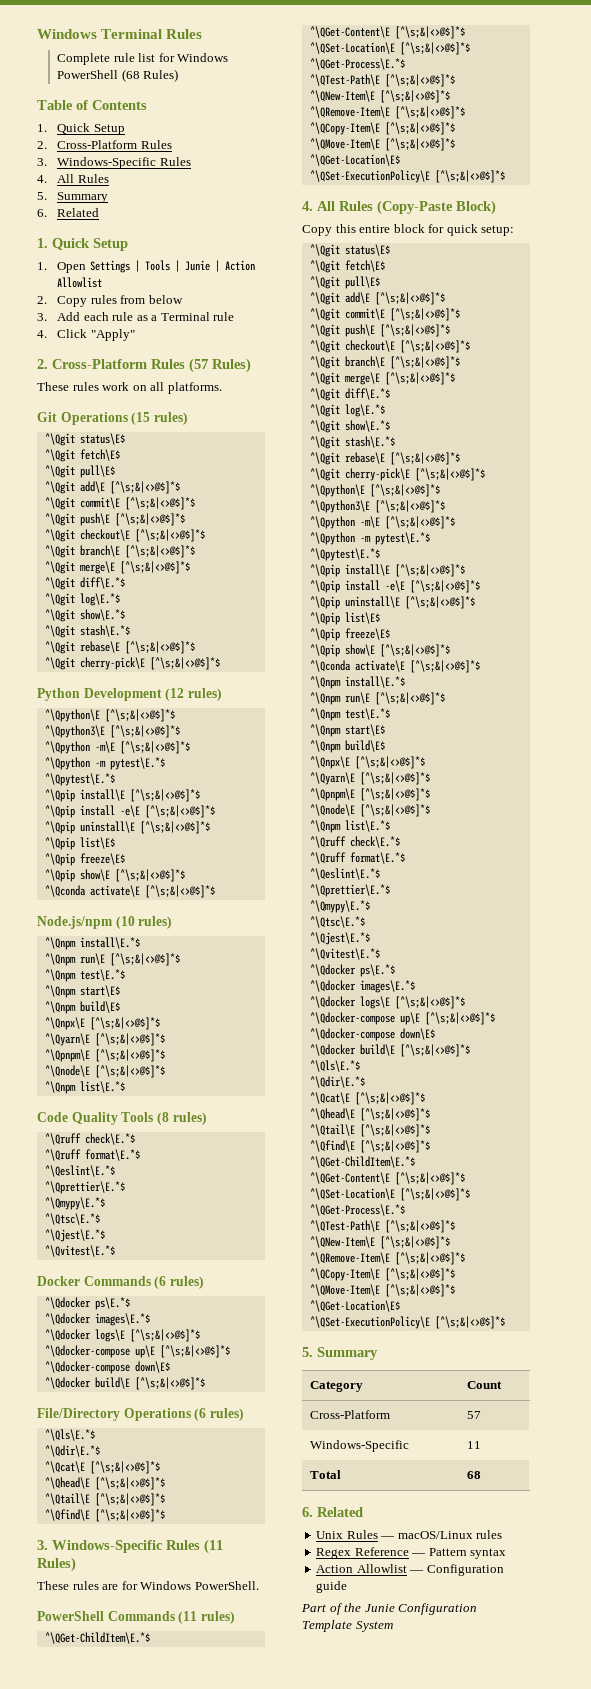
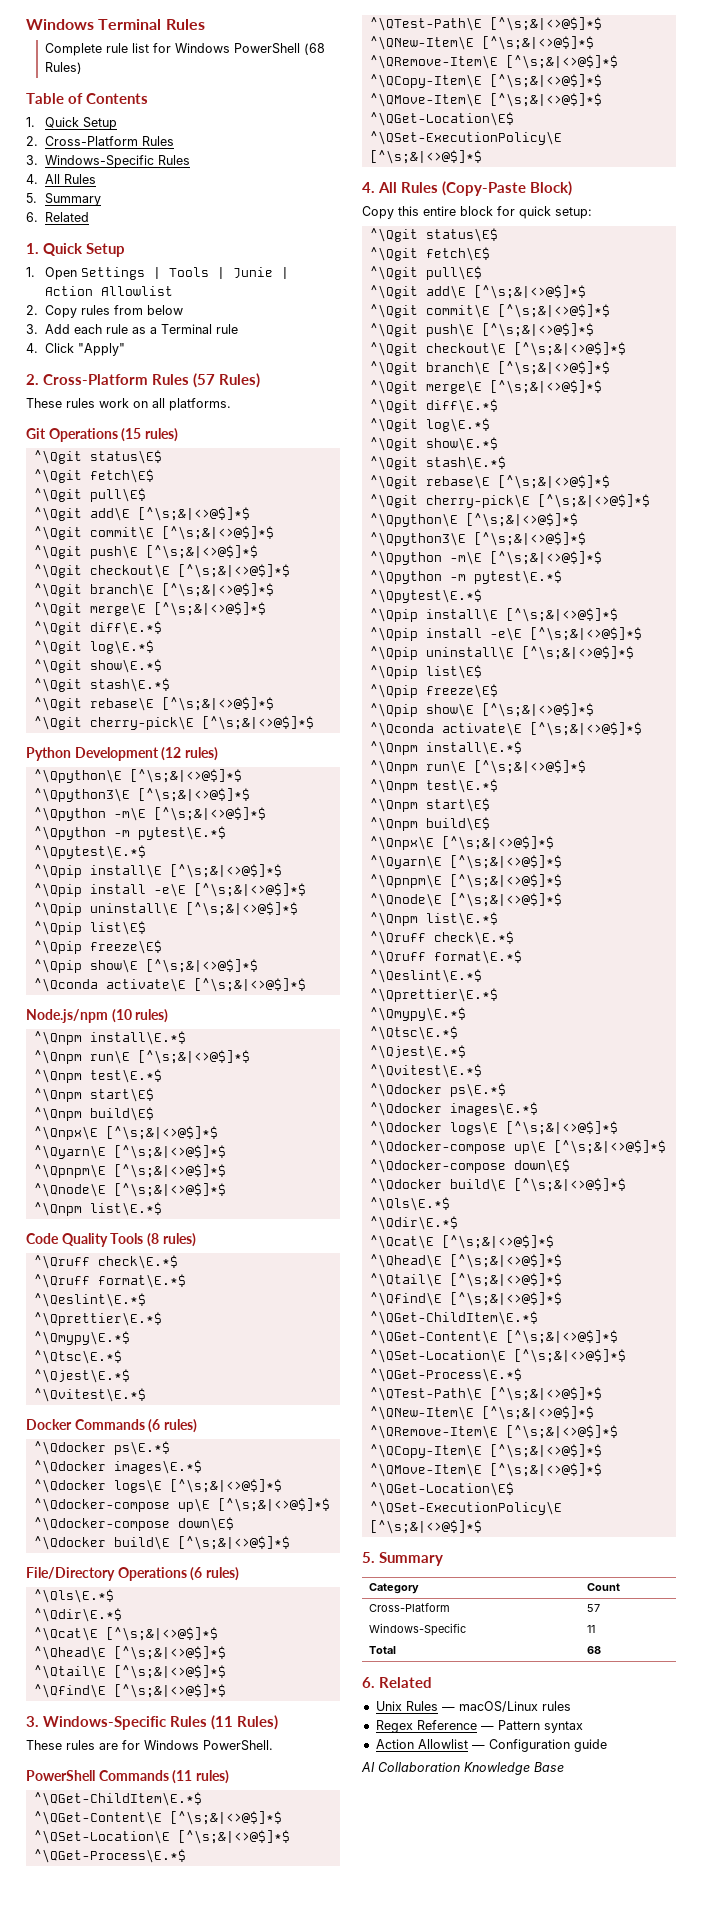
- Part of the Junie Configuration Template System
+ AI Collaboration Knowledge Base

